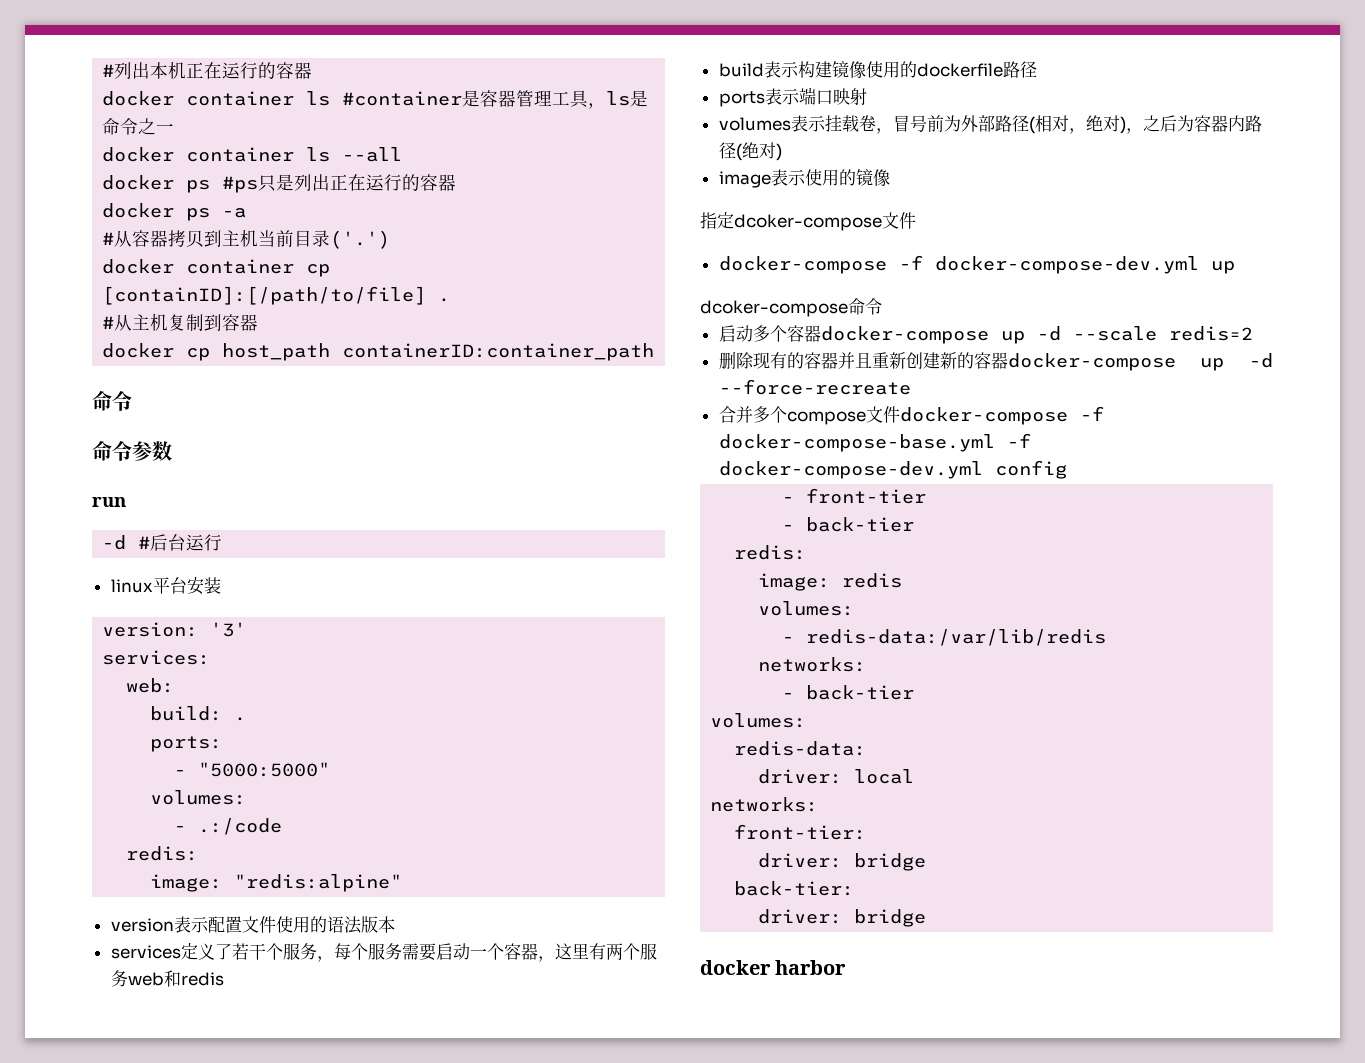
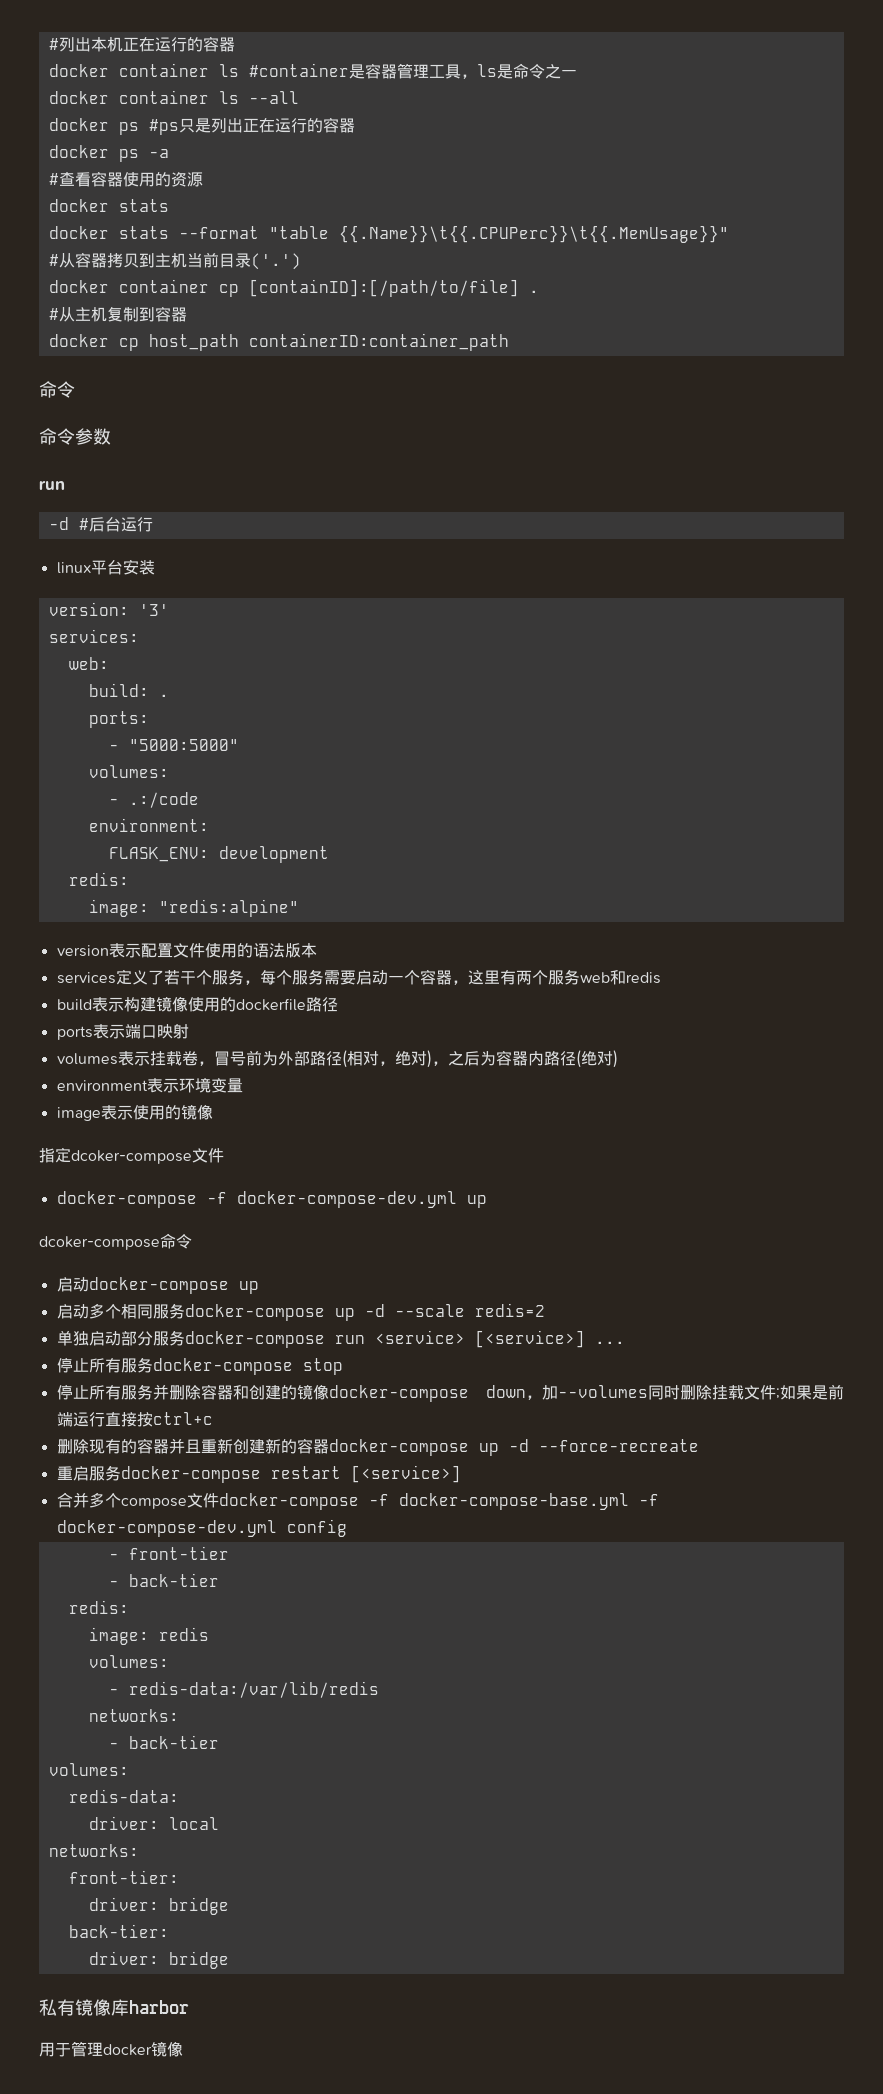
+ #查看容器使用的资源
+ docker stats
+ docker stats --format "table {{.Name}}\t{{.CPUPerc}}\t{{.MemUsage}}"
+ environment:
+ FLASK_ENV: development
+ environment表示环境变量
+ 启动docker-compose up
- 启动多个容器docker-compose up -d --scale redis=2
+ 启动多个相同服务docker-compose up -d --scale redis=2
+ 单独启动部分服务docker-compose run <service> [<service>] ...
+ 停止所有服务docker-compose stop
+ 停止所有服务并删除容器和创建的镜像docker-compose down，加--volumes同时删除挂载文件;如果是前端运行直接按ctrl+c
+ 重启服务docker-compose restart [<service>]
- docker harbor
+ 私有镜像库harbor
+ 用于管理docker镜像

